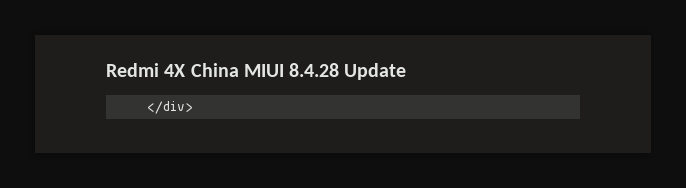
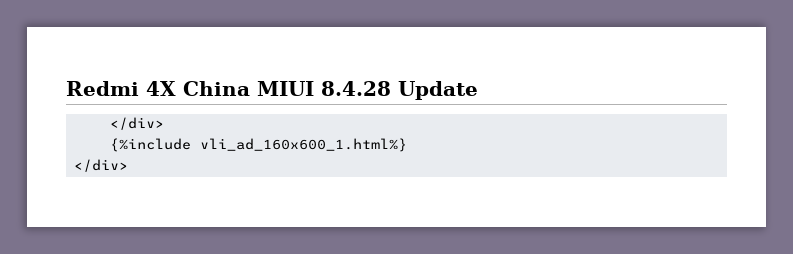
+ {%include vli_ad_160x600_1.html%}
+ </div>

